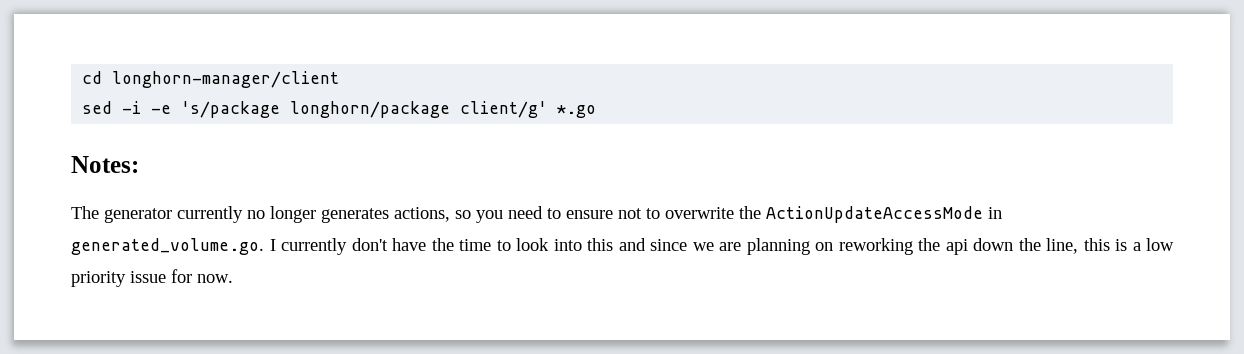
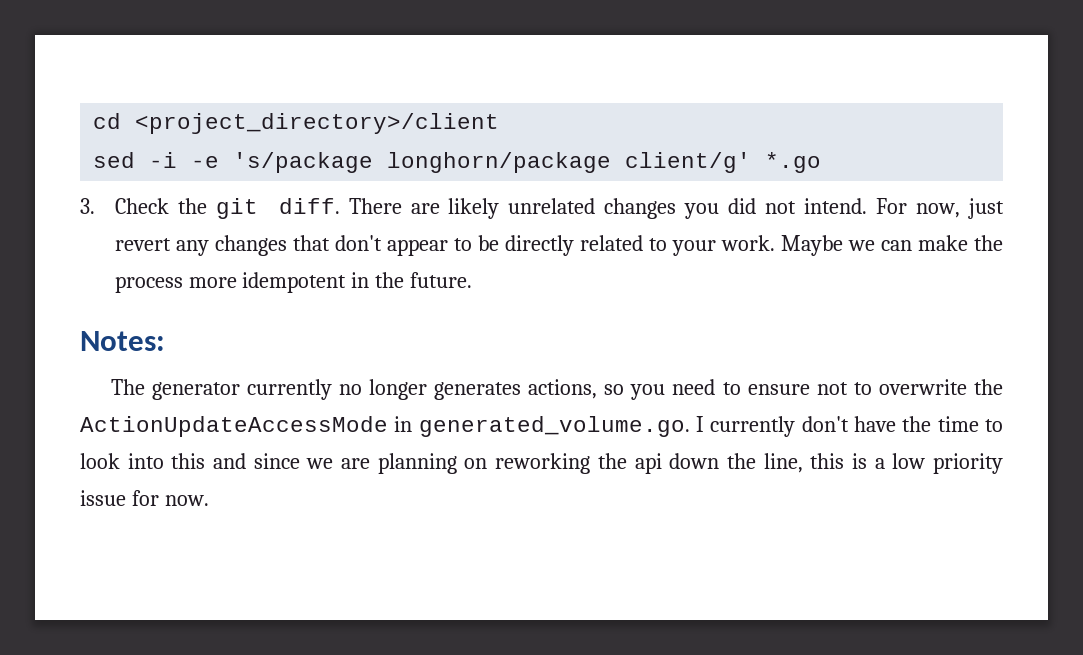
- cd longhorn-manager/client
+ cd <project_directory>/client
+ 3. Check the git diff. There are likely unrelated changes you did not intend. For now, just revert any changes that don't appear to be directly related to your work. Maybe we can make the process more idempotent in the future.

